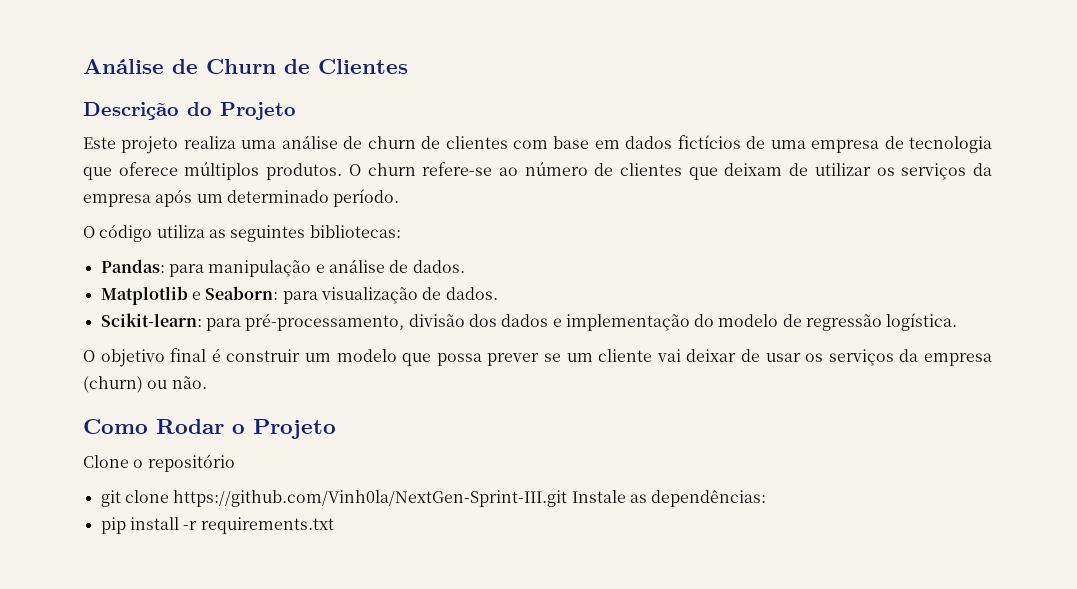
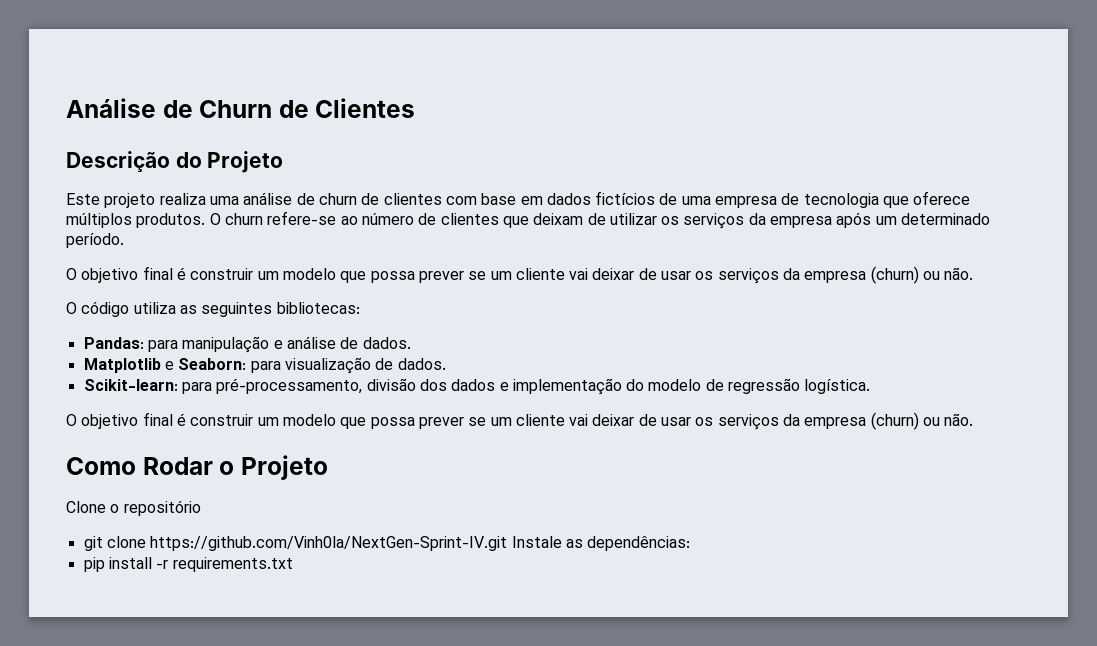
  O churn refere-se ao número de clientes que deixam de utilizar os serviços da empresa após um determinado período.
+ O objetivo final é construir um modelo que possa prever se um cliente vai deixar de usar os serviços da empresa (churn) ou não.
- git clone https://github.com/Vinh0la/NextGen-Sprint-III.git Instale as dependências:
+ git clone https://github.com/Vinh0la/NextGen-Sprint-IV.git Instale as dependências:

